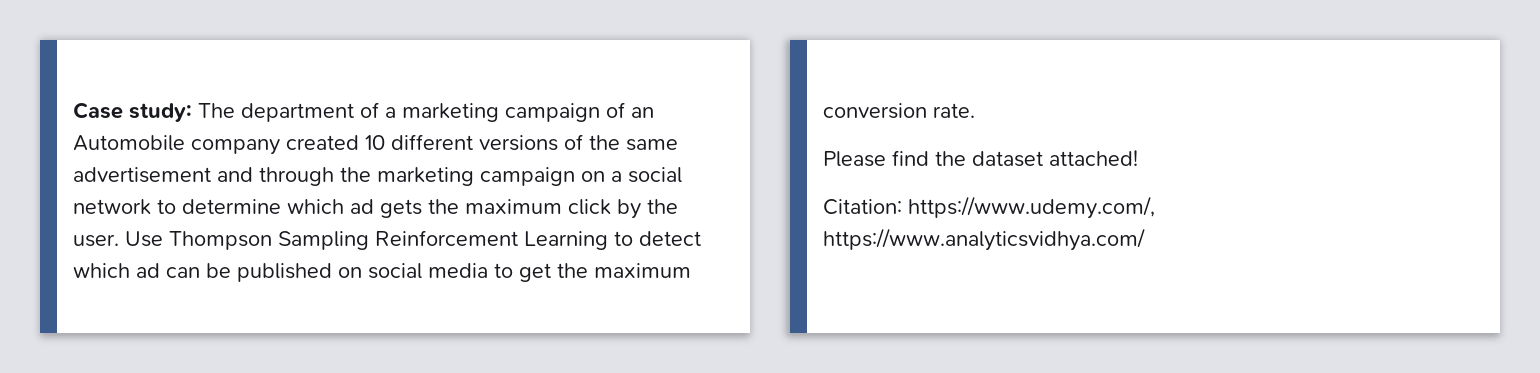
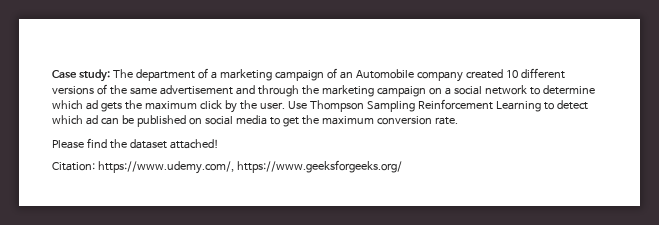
- Citation: https://www.udemy.com/, https://www.analyticsvidhya.com/
+ Citation: https://www.udemy.com/, https://www.geeksforgeeks.org/

